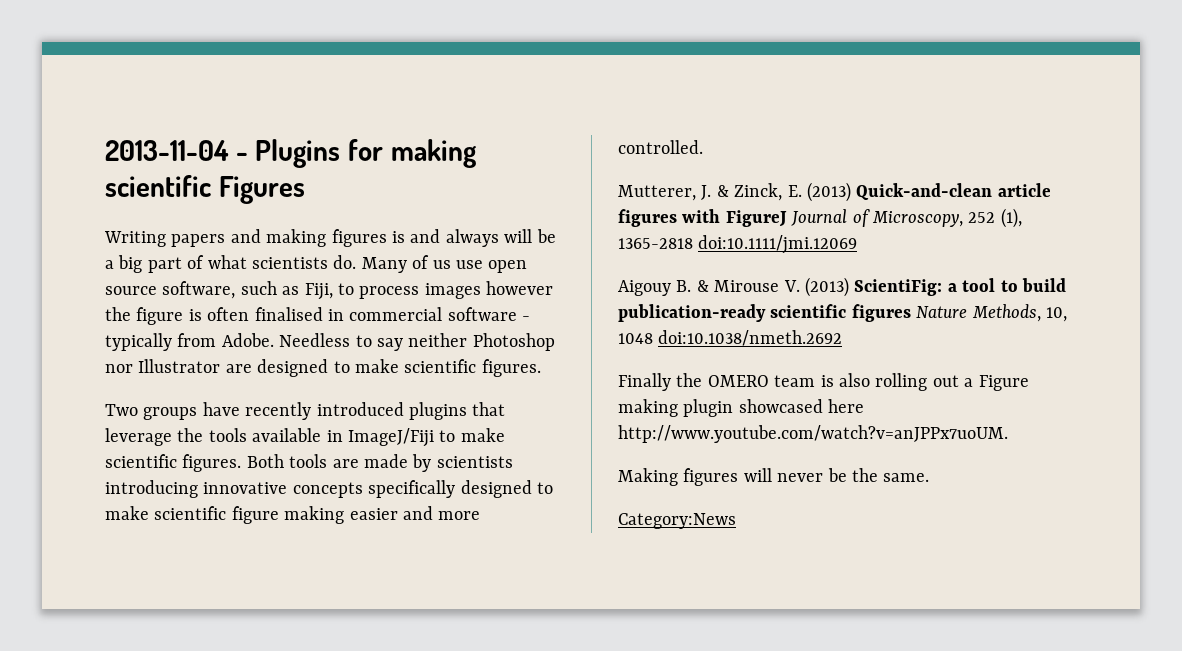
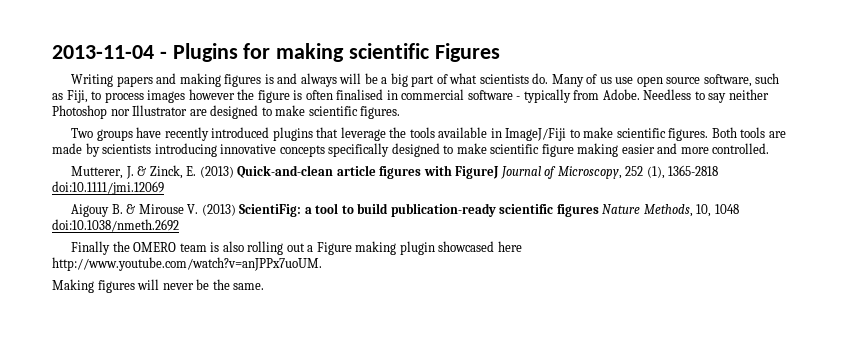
- Category:News

